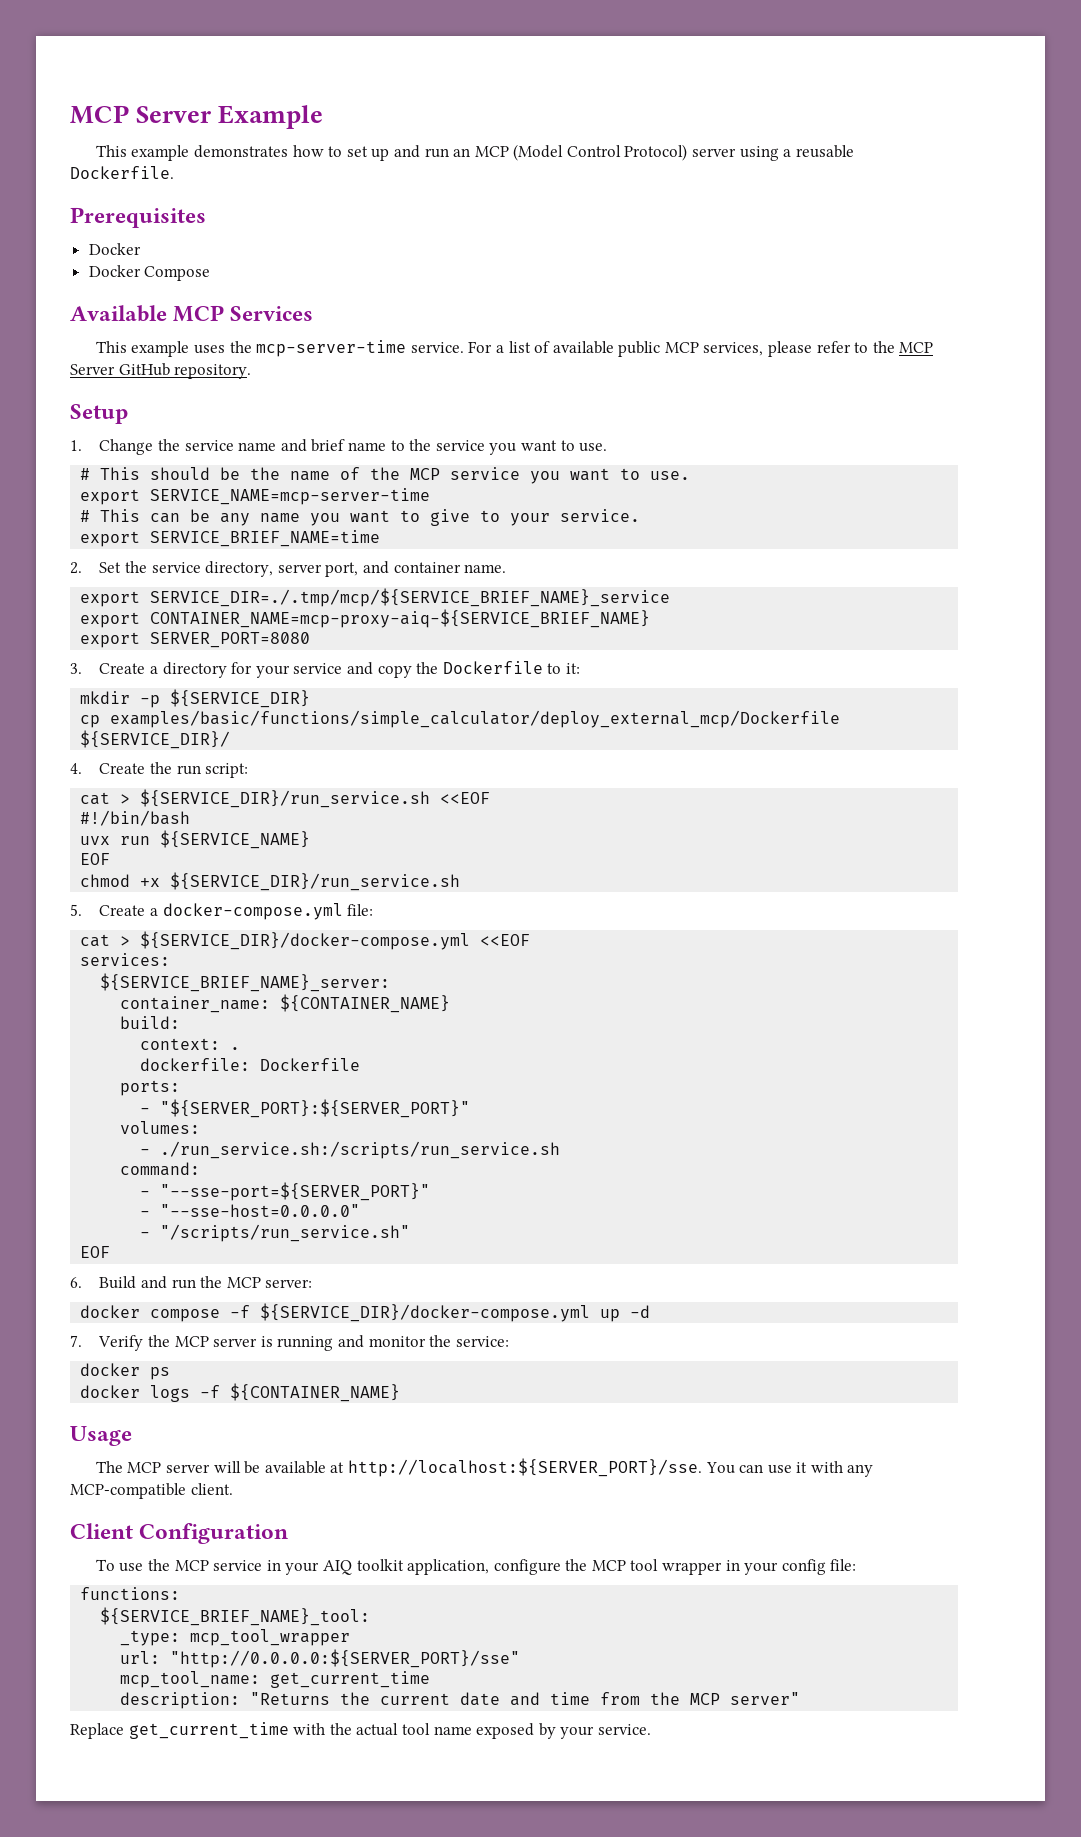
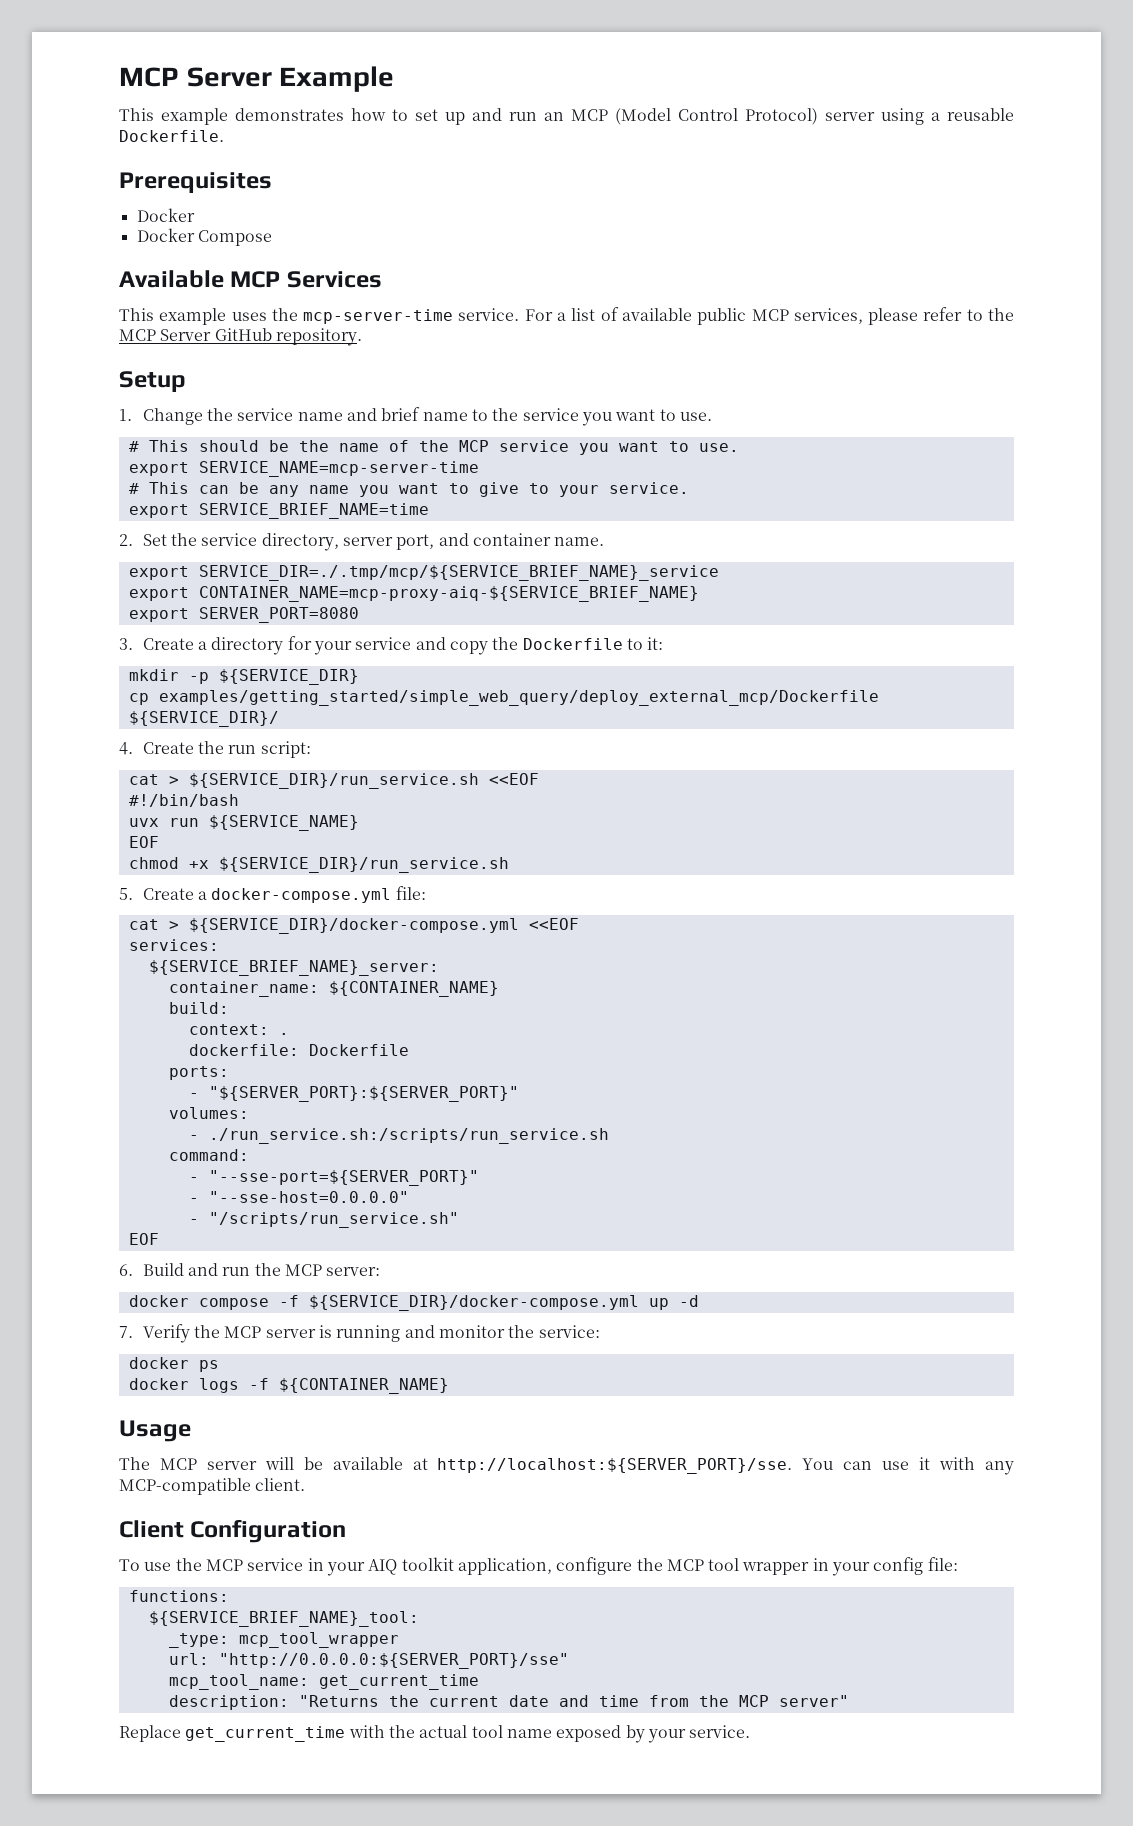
- cp examples/basic/functions/simple_calculator/deploy_external_mcp/Dockerfile ${SERVICE_DIR}/
+ cp examples/getting_started/simple_web_query/deploy_external_mcp/Dockerfile ${SERVICE_DIR}/

